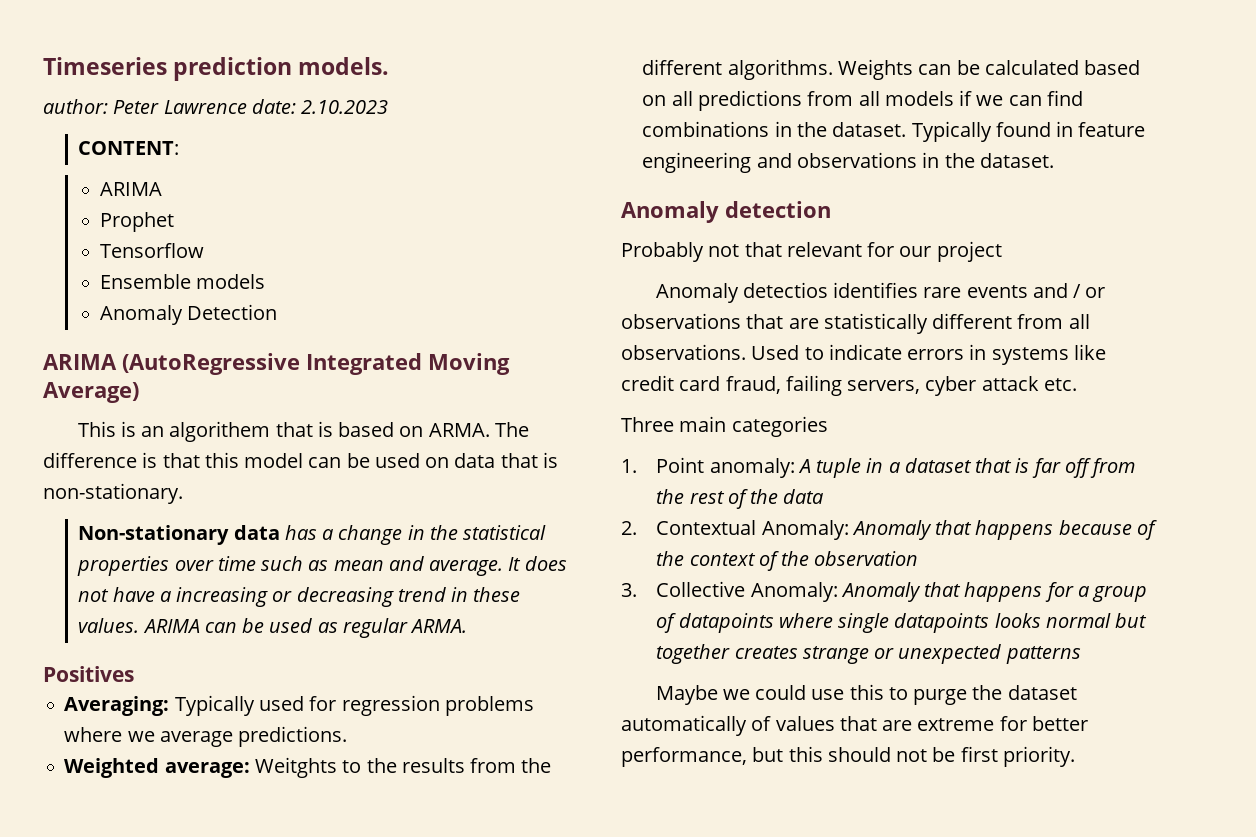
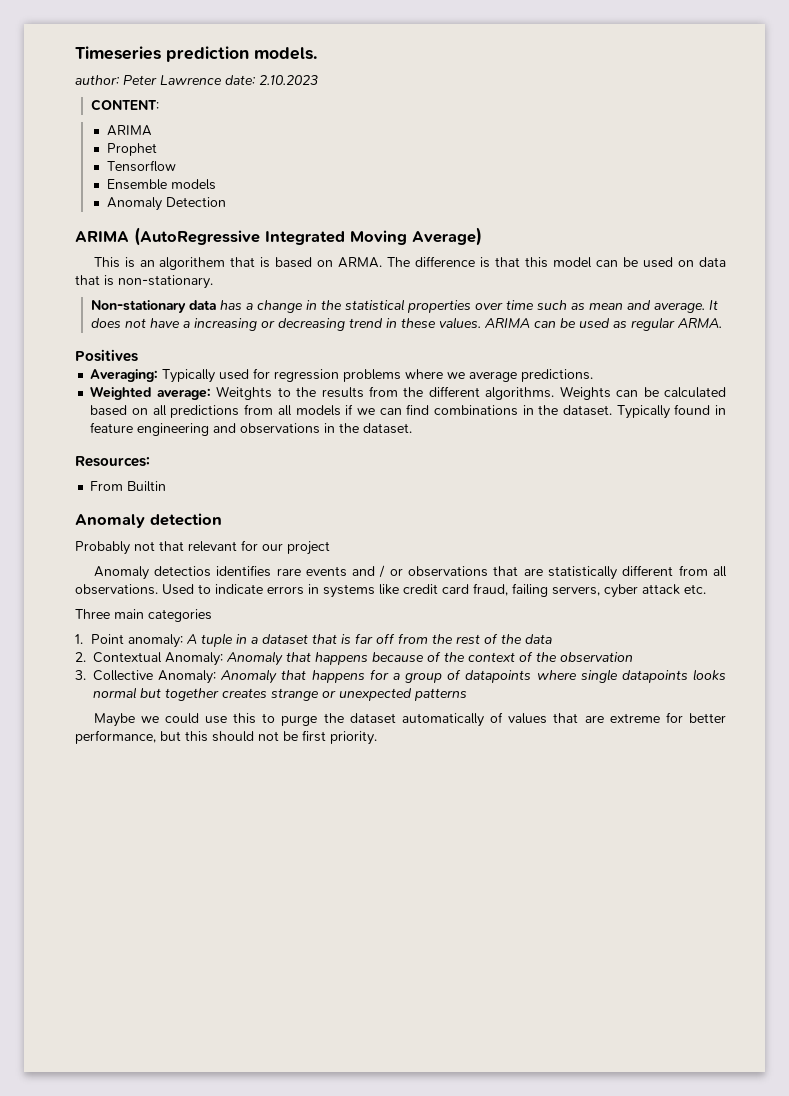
+ Resources:
+ From Builtin

